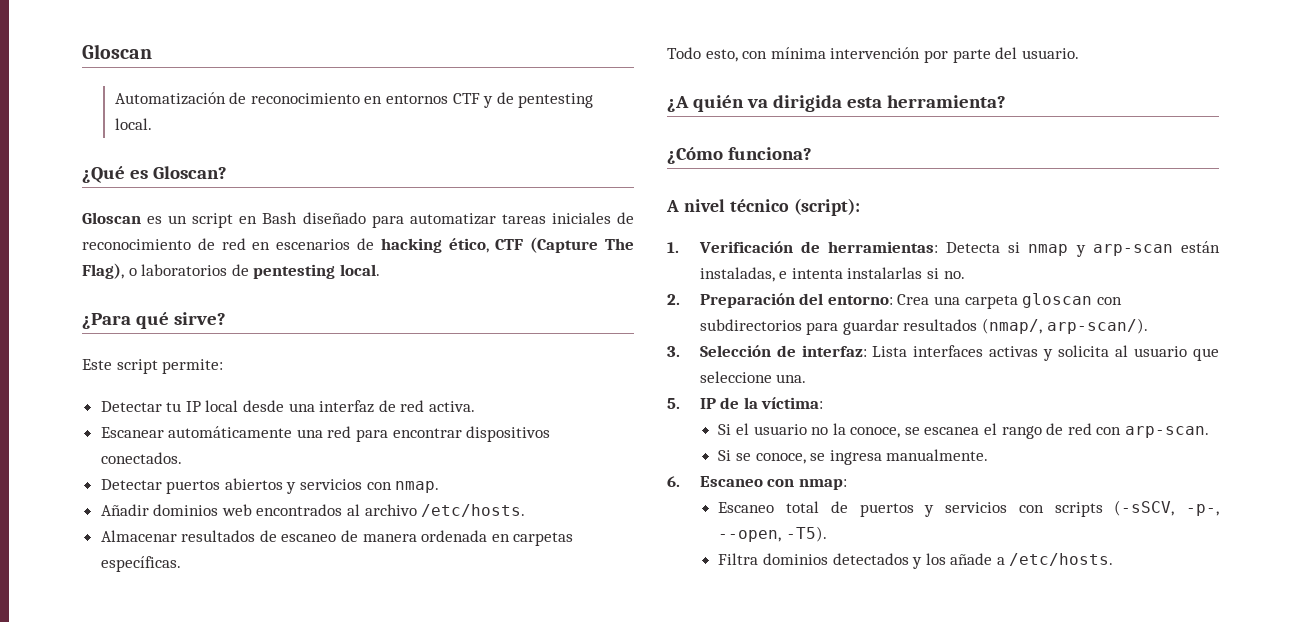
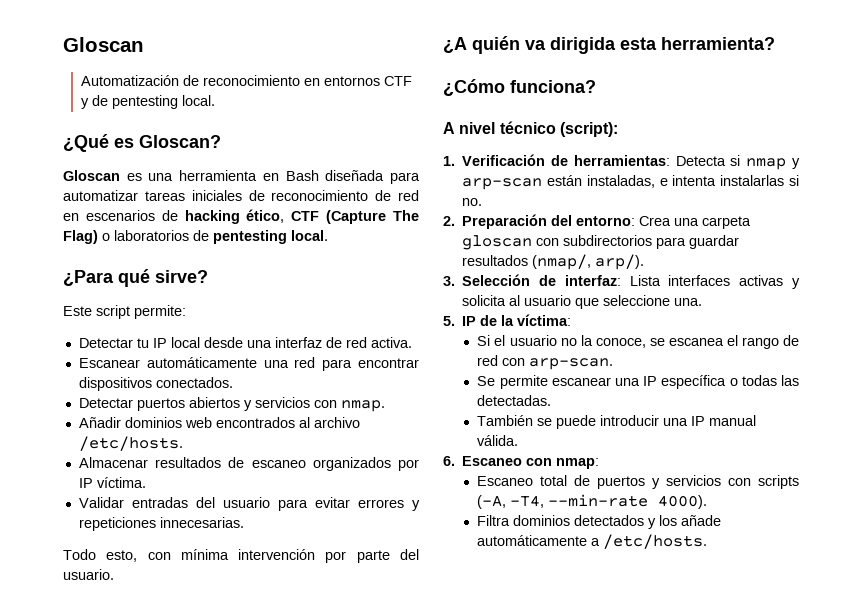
- Gloscan es un script en Bash diseñado para automatizar tareas iniciales de reconocimiento de red en escenarios de hacking ético, CTF (Capture The Flag), o laboratorios de pentesting local.
+ Gloscan es una herramienta en Bash diseñada para automatizar tareas iniciales de reconocimiento de red en escenarios de hacking ético, CTF (Capture The Flag) o laboratorios de pentesting local.
- Almacenar resultados de escaneo de manera ordenada en carpetas específicas.
+ Almacenar resultados de escaneo organizados por IP víctima.
+ Validar entradas del usuario para evitar errores y repeticiones innecesarias.
- 2. Preparación del entorno: Crea una carpeta gloscan con subdirectorios para guardar resultados (nmap/, arp-scan/).
+ 2. Preparación del entorno: Crea una carpeta gloscan con subdirectorios para guardar resultados (nmap/, arp/).
- Si se conoce, se ingresa manualmente.
+ Se permite escanear una IP específica o todas las detectadas.
+ También se puede introducir una IP manual válida.
- Escaneo total de puertos y servicios con scripts (-sSCV, -p-, --open, -T5).
+ Escaneo total de puertos y servicios con scripts (-A, -T4, --min-rate 4000).
- Filtra dominios detectados y los añade a /etc/hosts.
+ Filtra dominios detectados y los añade automáticamente a /etc/hosts.

